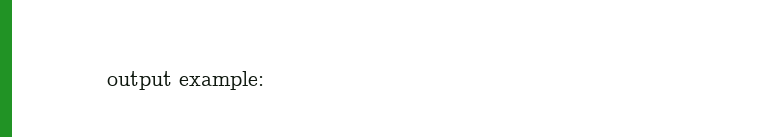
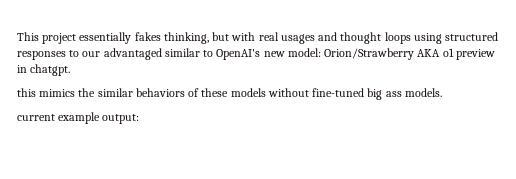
- output example:
+ This project essentially fakes thinking, but with real usages and thought loops using structured responses to our advantaged similar to OpenAI's new model: Orion/Strawberry AKA o1 preview in chatgpt.
+ this mimics the similar behaviors of these models without fine-tuned big ass models.
+ current example output:

